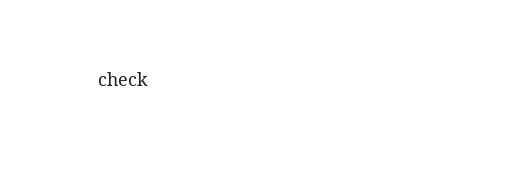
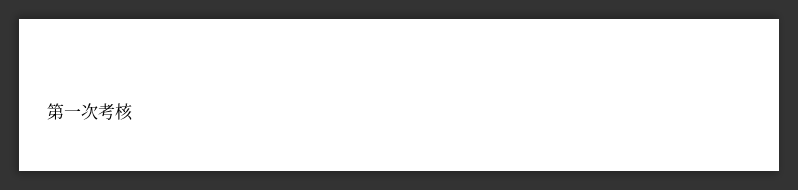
- check
+ 第一次考核

